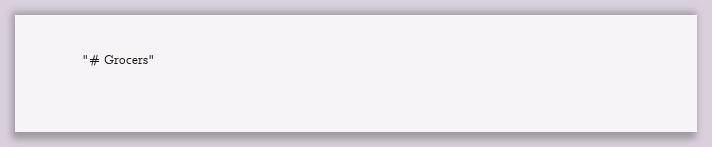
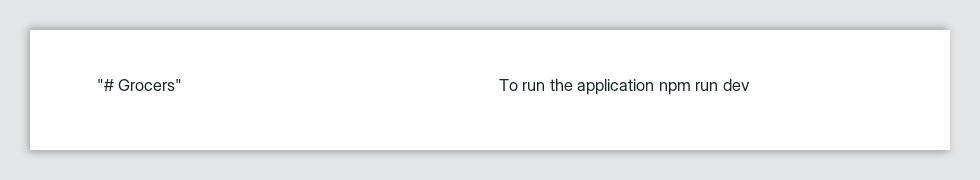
+ To run the application npm run dev

